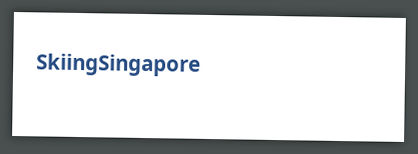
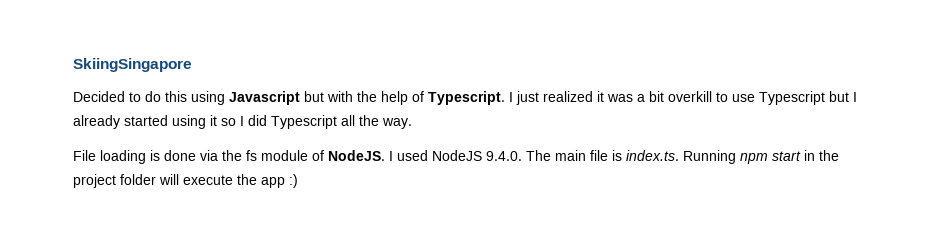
+ Decided to do this using Javascript but with the help of Typescript. I just realized it was a bit overkill to use Typescript but I already started using it so I did Typescript all the way.
+ File loading is done via the fs module of NodeJS. I used NodeJS 9.4.0. The main file is index.ts. Running npm start in the project folder will execute the app :)

